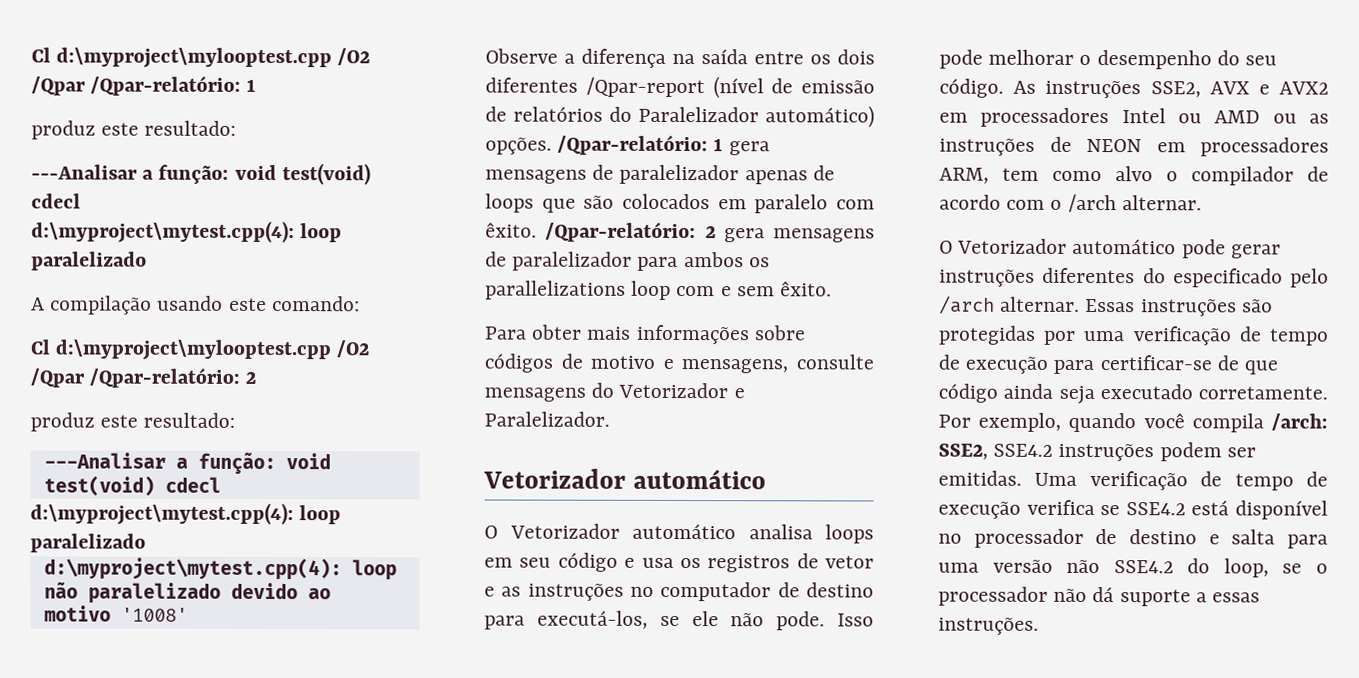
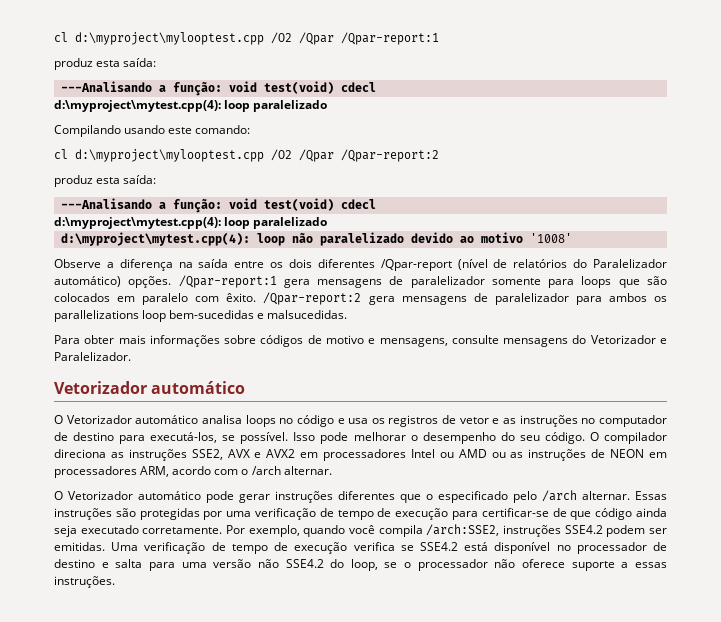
- Cl d:\myproject\mylooptest.cpp /O2 /Qpar /Qpar-relatório: 1
- produz este resultado:
- ---Analisar a função: void test(void) cdecl
+ cl d:\myproject\mylooptest.cpp /O2 /Qpar /Qpar-report:1
+ produz esta saída:
+ ---Analisando a função: void test(void) cdecl
  d:\myproject\mytest.cpp(4): loop paralelizado
- A compilação usando este comando:
+ Compilando usando este comando:
- Cl d:\myproject\mylooptest.cpp /O2 /Qpar /Qpar-relatório: 2
- produz este resultado:
- ---Analisar a função: void test(void) cdecl
+ cl d:\myproject\mylooptest.cpp /O2 /Qpar /Qpar-report:2
+ produz esta saída:
+ ---Analisando a função: void test(void) cdecl
- Observe a diferença na saída entre os dois diferentes /Qpar-report (nível de emissão de relatórios do Paralelizador automático) opções.
+ Observe a diferença na saída entre os dois diferentes /Qpar-report (nível de relatórios do Paralelizador automático) opções.
- /Qpar-relatório: 1 gera mensagens de paralelizador apenas de loops que são colocados em paralelo com êxito.
+ /Qpar-report:1 gera mensagens de paralelizador somente para loops que são colocados em paralelo com êxito.
- /Qpar-relatório: 2 gera mensagens de paralelizador para ambos os parallelizations loop com e sem êxito.
+ /Qpar-report:2 gera mensagens de paralelizador para ambos os parallelizations loop bem-sucedidas e malsucedidas.
- O Vetorizador automático analisa loops em seu código e usa os registros de vetor e as instruções no computador de destino para executá-los, se ele não pode.
+ O Vetorizador automático analisa loops no código e usa os registros de vetor e as instruções no computador de destino para executá-los, se possível.
- As instruções SSE2, AVX e AVX2 em processadores Intel ou AMD ou as instruções de NEON em processadores ARM, tem como alvo o compilador de acordo com o /arch alternar.
+ O compilador direciona as instruções SSE2, AVX e AVX2 em processadores Intel ou AMD ou as instruções de NEON em processadores ARM, acordo com o /arch alternar.
- O Vetorizador automático pode gerar instruções diferentes do especificado pelo /arch alternar.
+ O Vetorizador automático pode gerar instruções diferentes que o especificado pelo /arch alternar.
- Por exemplo, quando você compila /arch: SSE2, SSE4.2 instruções podem ser emitidas.
+ Por exemplo, quando você compila /arch:SSE2, instruções SSE4.2 podem ser emitidas.
- Uma verificação de tempo de execução verifica se SSE4.2 está disponível no processador de destino e salta para uma versão não SSE4.2 do loop, se o processador não dá suporte a essas instruções.
+ Uma verificação de tempo de execução verifica se SSE4.2 está disponível no processador de destino e salta para uma versão não SSE4.2 do loop, se o processador não oferece suporte a essas instruções.

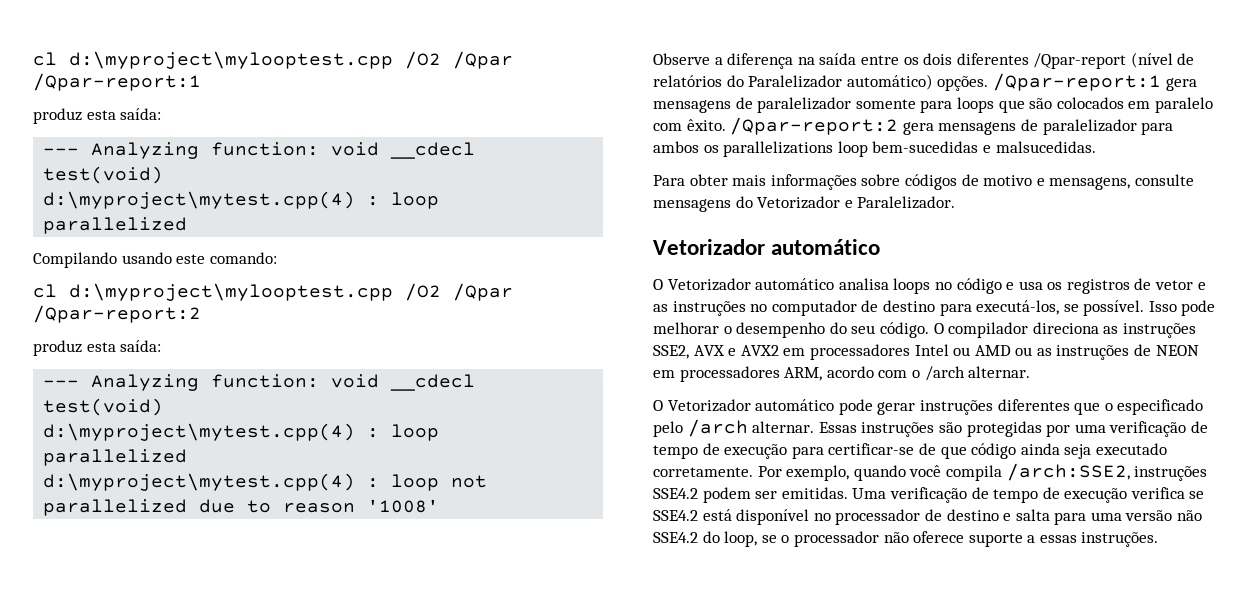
  cl d:\myproject\mylooptest.cpp /O2 /Qpar /Qpar-report:1
  produz esta saída:
- ---Analisando a função: void test(void) cdecl
- d:\myproject\mytest.cpp(4): loop paralelizado
+ --- Analyzing function: void __cdecl test(void)
+ d:\myproject\mytest.cpp(4) : loop parallelized
  cl d:\myproject\mylooptest.cpp /O2 /Qpar /Qpar-report:2
  produz esta saída:
- ---Analisando a função: void test(void) cdecl
- d:\myproject\mytest.cpp(4): loop paralelizado
- d:\myproject\mytest.cpp(4): loop não paralelizado devido ao motivo '1008'
+ --- Analyzing function: void __cdecl test(void)
+ d:\myproject\mytest.cpp(4) : loop parallelized
+ d:\myproject\mytest.cpp(4) : loop not parallelized due to reason '1008'

